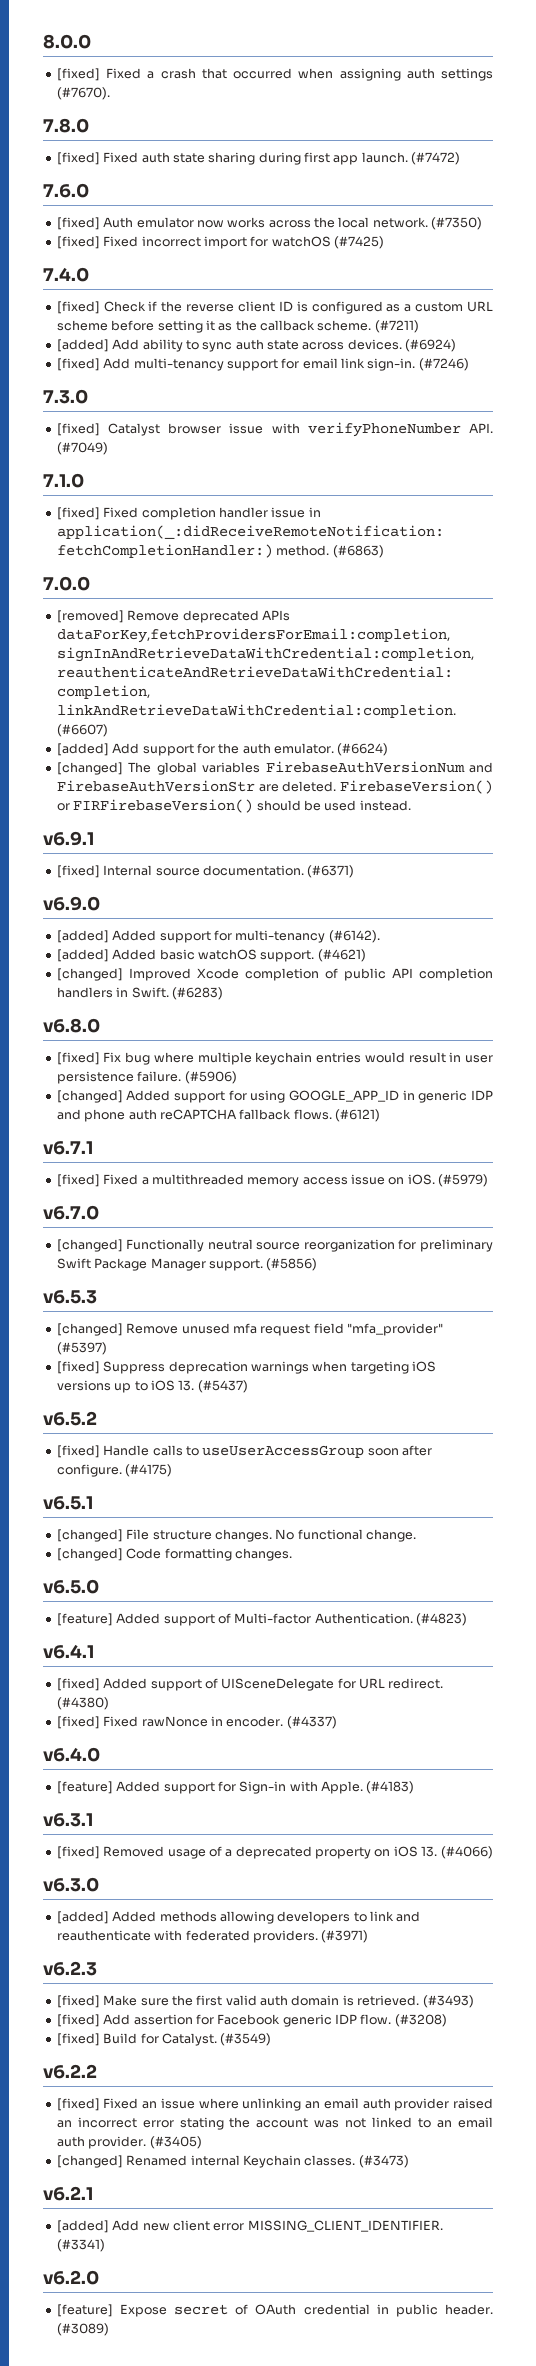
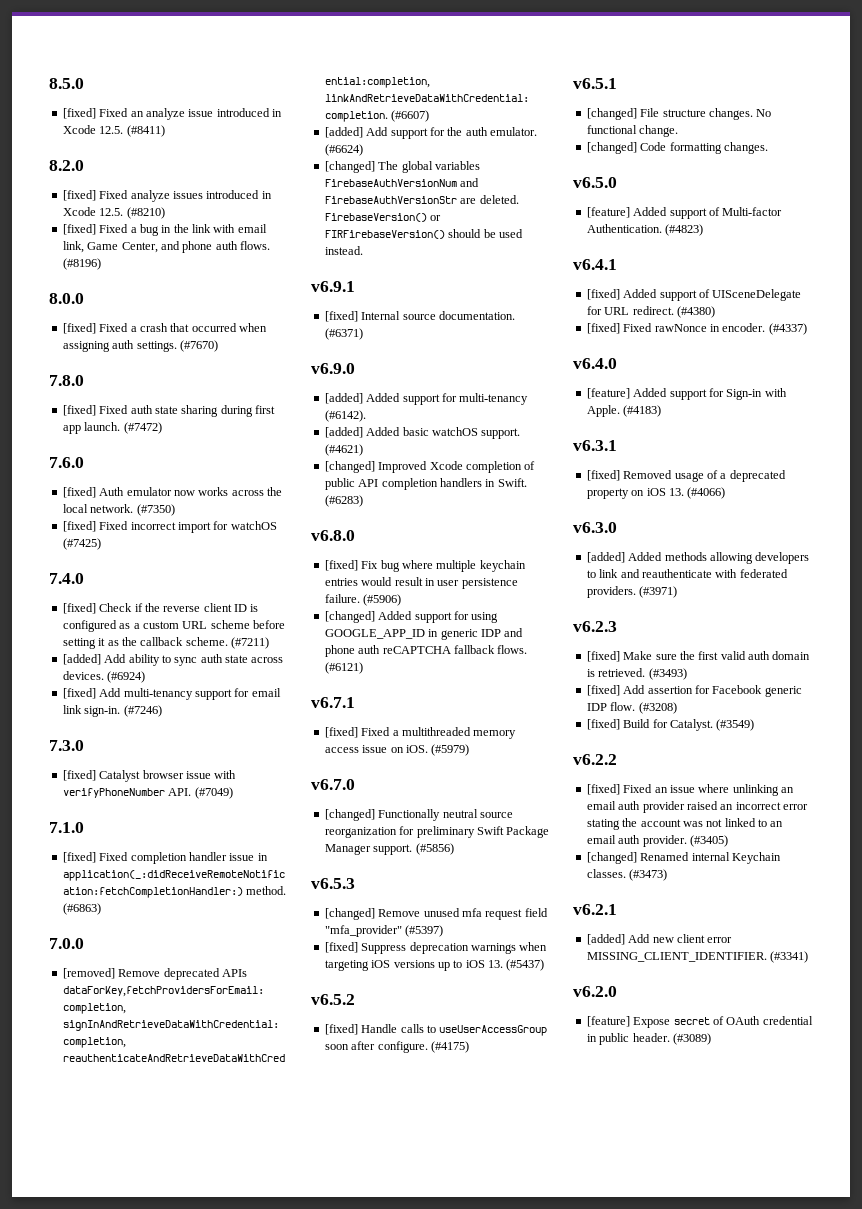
+ 8.5.0
+ [fixed] Fixed an analyze issue introduced in Xcode 12.5. (#8411)
+ 8.2.0
+ [fixed] Fixed analyze issues introduced in Xcode 12.5. (#8210)
+ [fixed] Fixed a bug in the link with email link, Game Center, and phone auth flows. (#8196)
- [fixed] Fixed a crash that occurred when assigning auth settings (#7670).
+ [fixed] Fixed a crash that occurred when assigning auth settings. (#7670)

